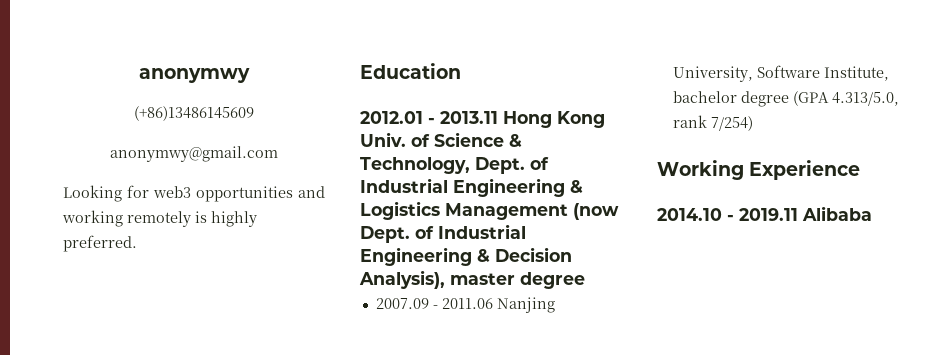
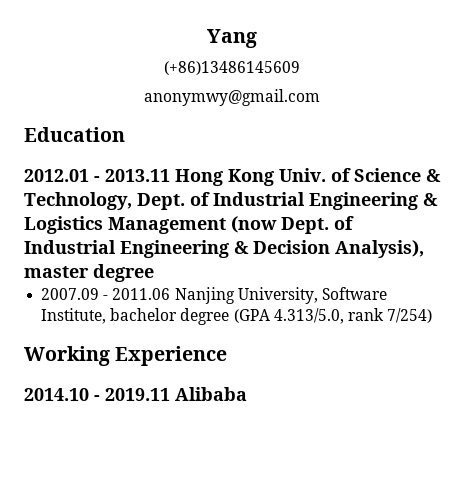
- anonymwy
+ Yang
- Looking for web3 opportunities and working remotely is highly preferred.

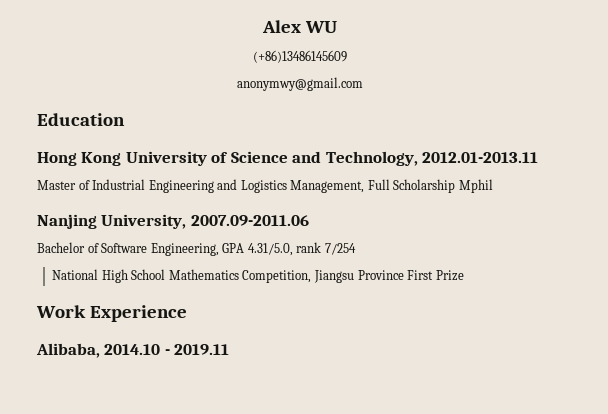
- Yang
+ Alex WU
- 2012.01 - 2013.11 Hong Kong Univ. of Science & Technology, Dept. of Industrial Engineering & Logistics Management (now Dept. of Industrial Engineering & Decision Analysis), master degree
- 2007.09 - 2011.06 Nanjing University, Software Institute, bachelor degree (GPA 4.313/5.0, rank 7/254)
- Working Experience
+ Hong Kong University of Science and Technology, 2012.01-2013.11
+ Master of Industrial Engineering and Logistics Management, Full Scholarship Mphil
+ Nanjing University, 2007.09-2011.06
+ Bachelor of Software Engineering, GPA 4.31/5.0, rank 7/254
+ National High School Mathematics Competition, Jiangsu Province First Prize
+ Work Experience
- 2014.10 - 2019.11 Alibaba
+ Alibaba, 2014.10 - 2019.11

